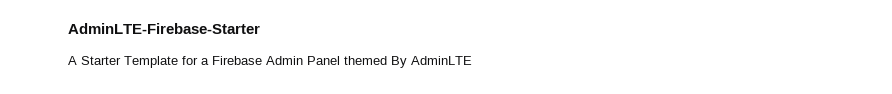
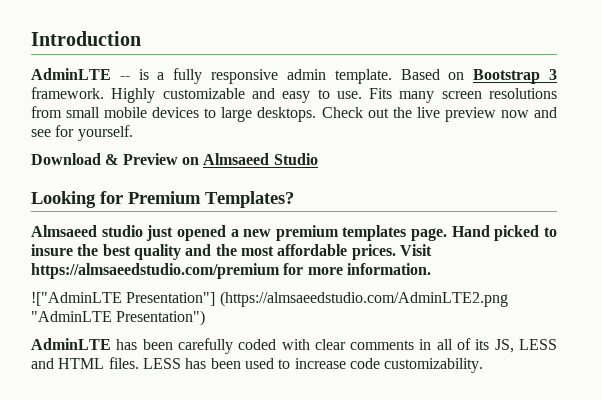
- AdminLTE-Firebase-Starter
- A Starter Template for a Firebase Admin Panel themed By AdminLTE
+ Introduction
+ AdminLTE -- is a fully responsive admin template. Based on Bootstrap 3 framework. Highly customizable and easy to use. Fits many screen resolutions from small mobile devices to large desktops. Check out the live preview now and see for yourself.
+ Download & Preview on Almsaeed Studio
+ Looking for Premium Templates?
+ Almsaeed studio just opened a new premium templates page. Hand picked to insure the best quality and the most affordable prices. Visit https://almsaeedstudio.com/premium for more information.
+ !["AdminLTE Presentation"] (https://almsaeedstudio.com/AdminLTE2.png "AdminLTE Presentation")
+ AdminLTE has been carefully coded with clear comments in all of its JS, LESS and HTML files. LESS has been used to increase code customizability.

